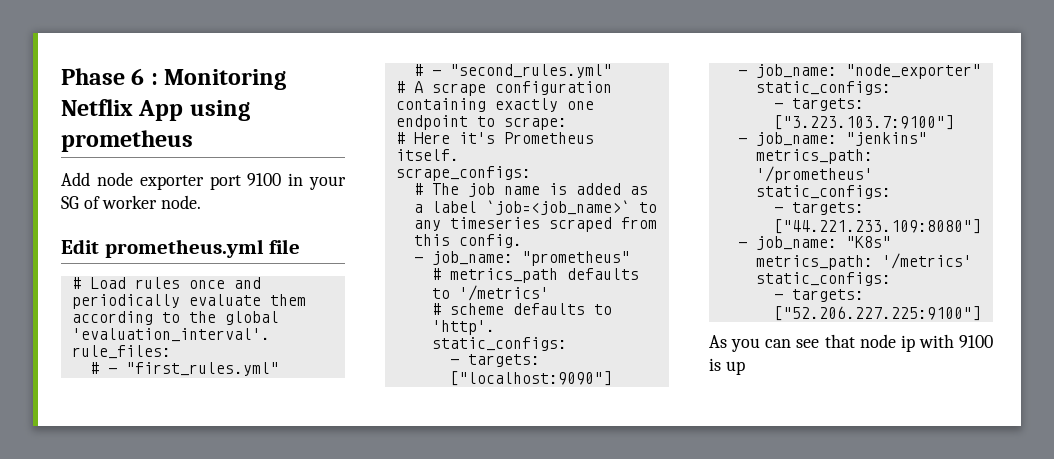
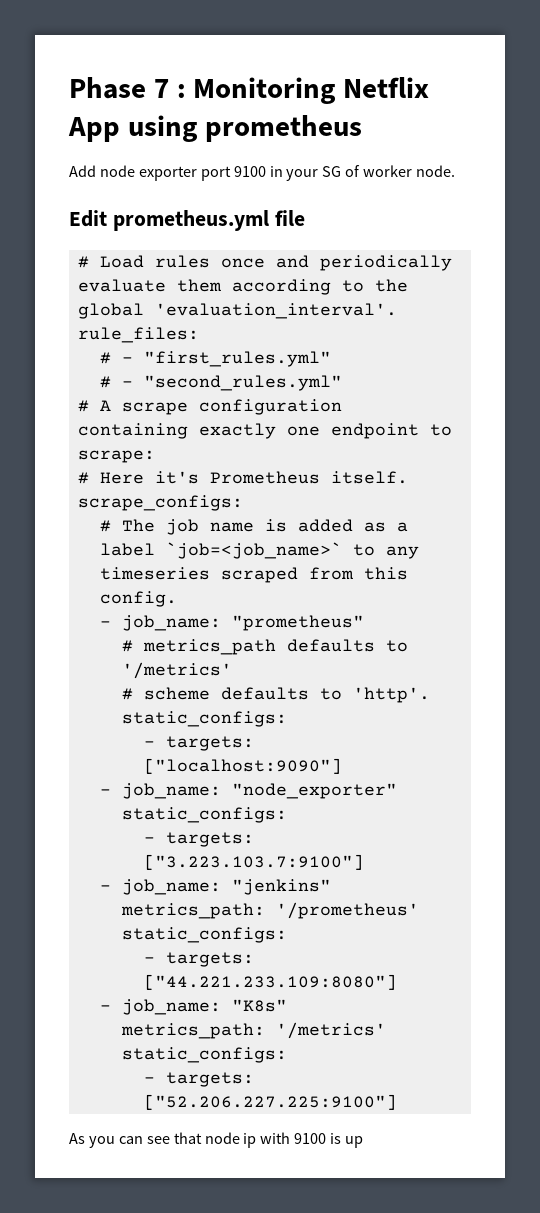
- Phase 6 : Monitoring Netflix App using prometheus
+ Phase 7 : Monitoring Netflix App using prometheus

